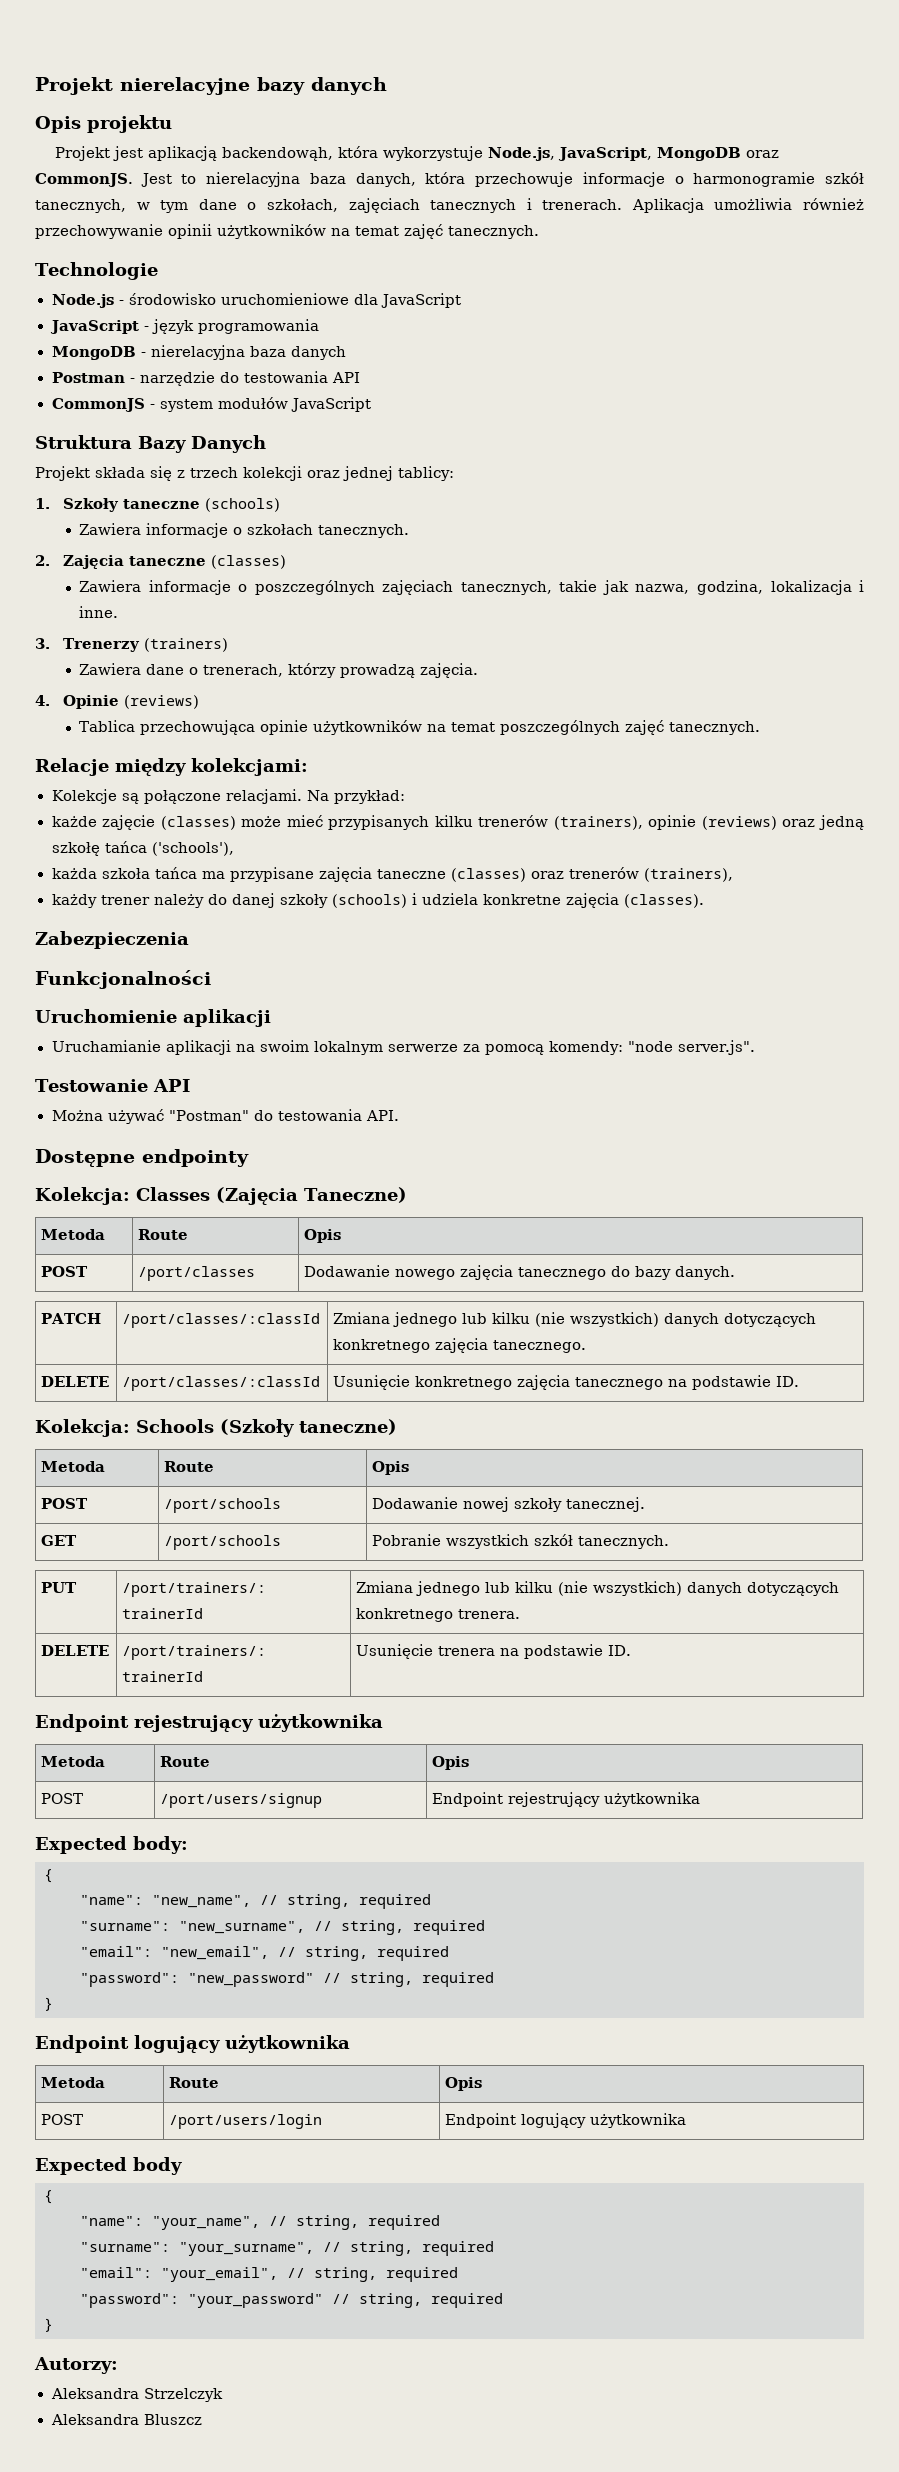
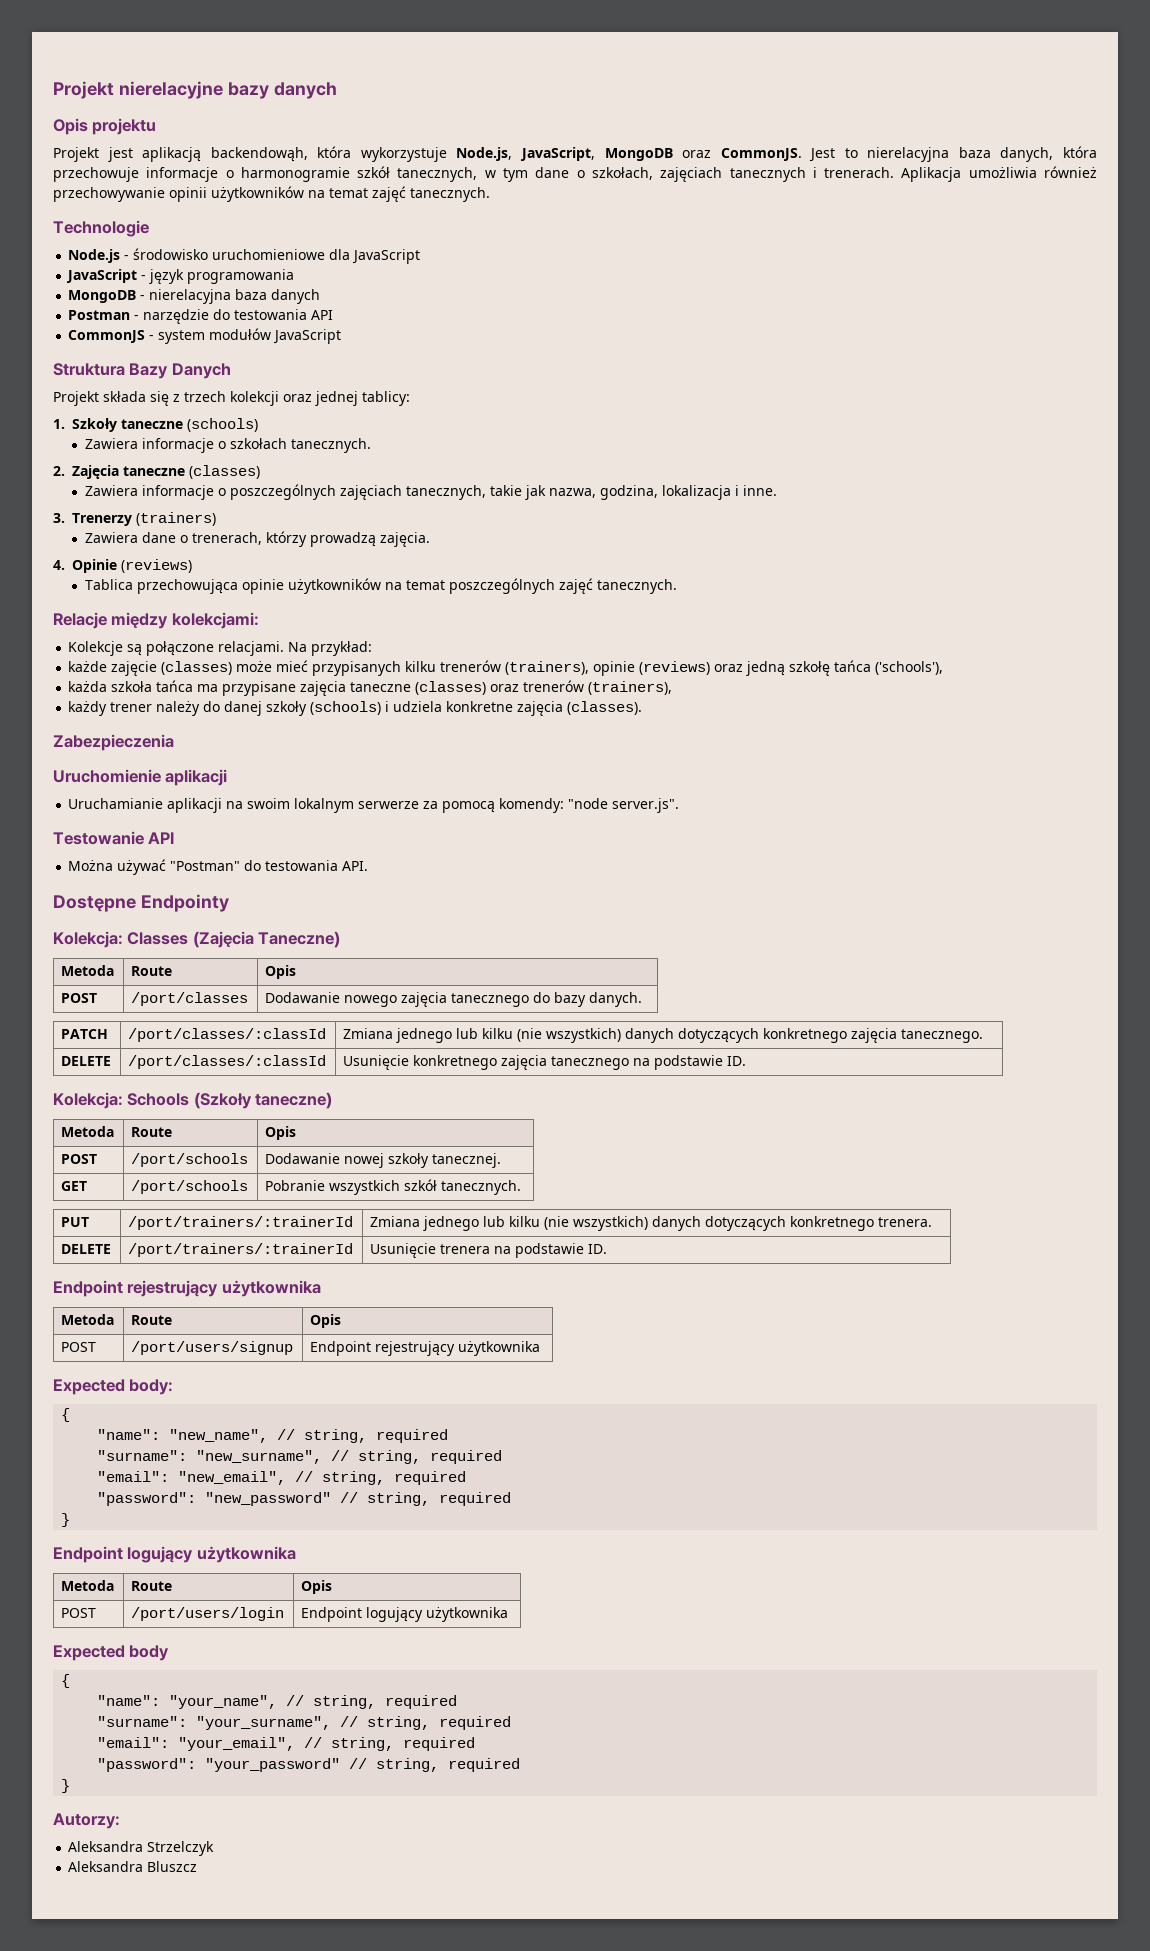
- Funkcjonalności
- Dostępne endpointy
+ Dostępne Endpointy

